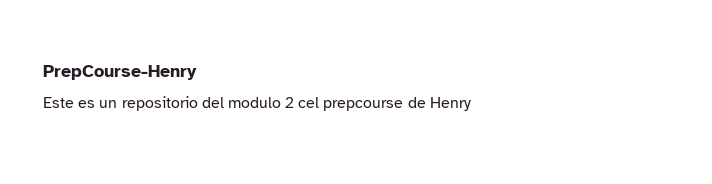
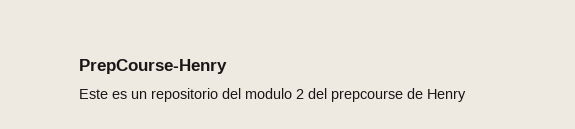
- Este es un repositorio del modulo 2 cel prepcourse de Henry
+ Este es un repositorio del modulo 2 del prepcourse de Henry

